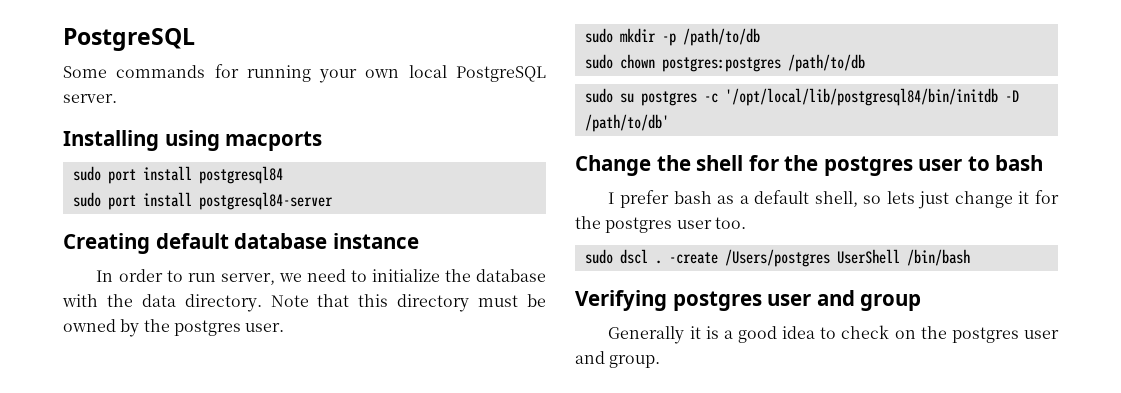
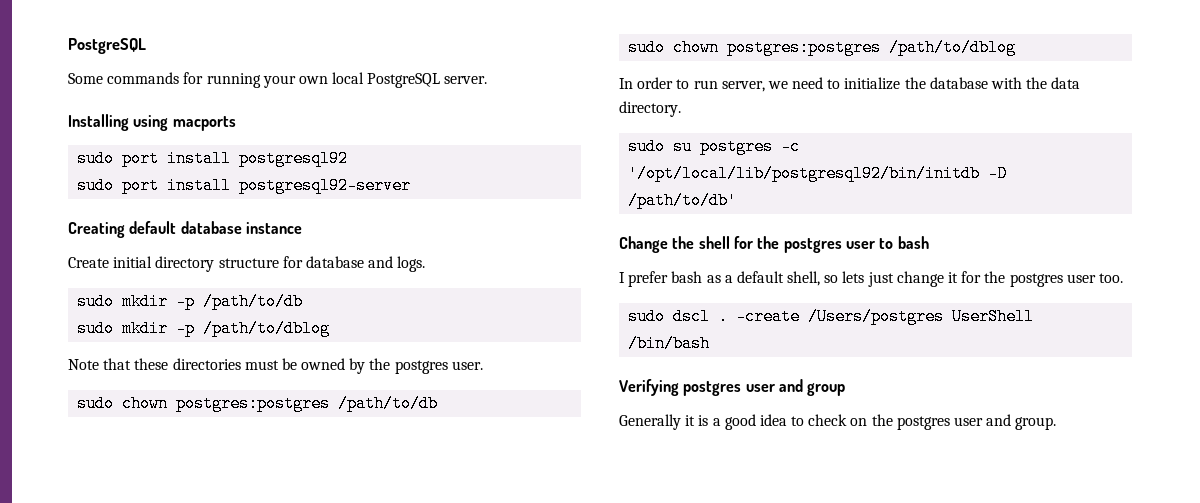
- sudo port install postgresql84
- sudo port install postgresql84-server
+ sudo port install postgresql92
+ sudo port install postgresql92-server
+ Create initial directory structure for database and logs.
+ sudo mkdir -p /path/to/db
+ sudo mkdir -p /path/to/dblog
+ Note that these directories must be owned by the postgres user.
+ sudo chown postgres:postgres /path/to/db
+ sudo chown postgres:postgres /path/to/dblog
- Note that this directory must be owned by the postgres user.
- sudo mkdir -p /path/to/db
- sudo chown postgres:postgres /path/to/db
- sudo su postgres -c '/opt/local/lib/postgresql84/bin/initdb -D /path/to/db'
+ sudo su postgres -c '/opt/local/lib/postgresql92/bin/initdb -D /path/to/db'

